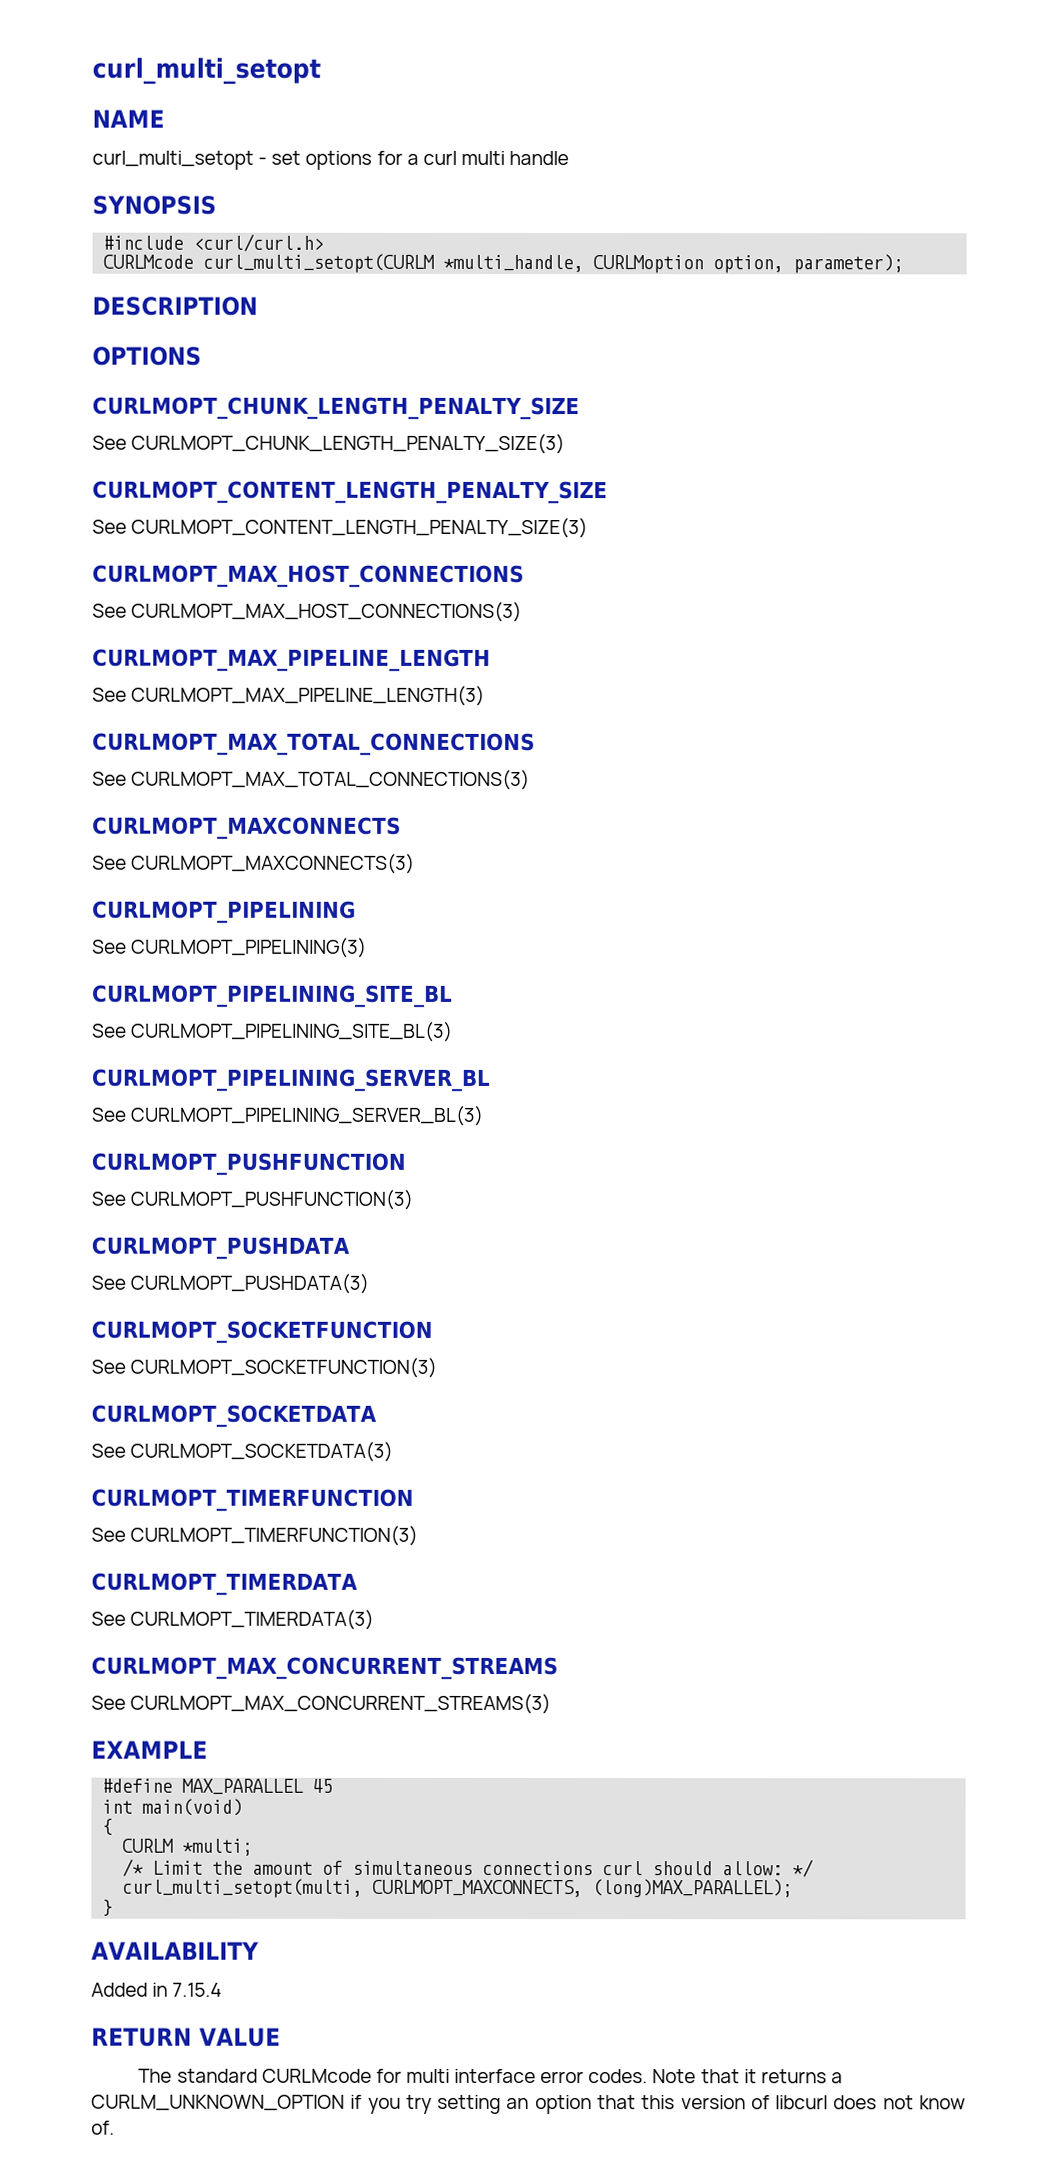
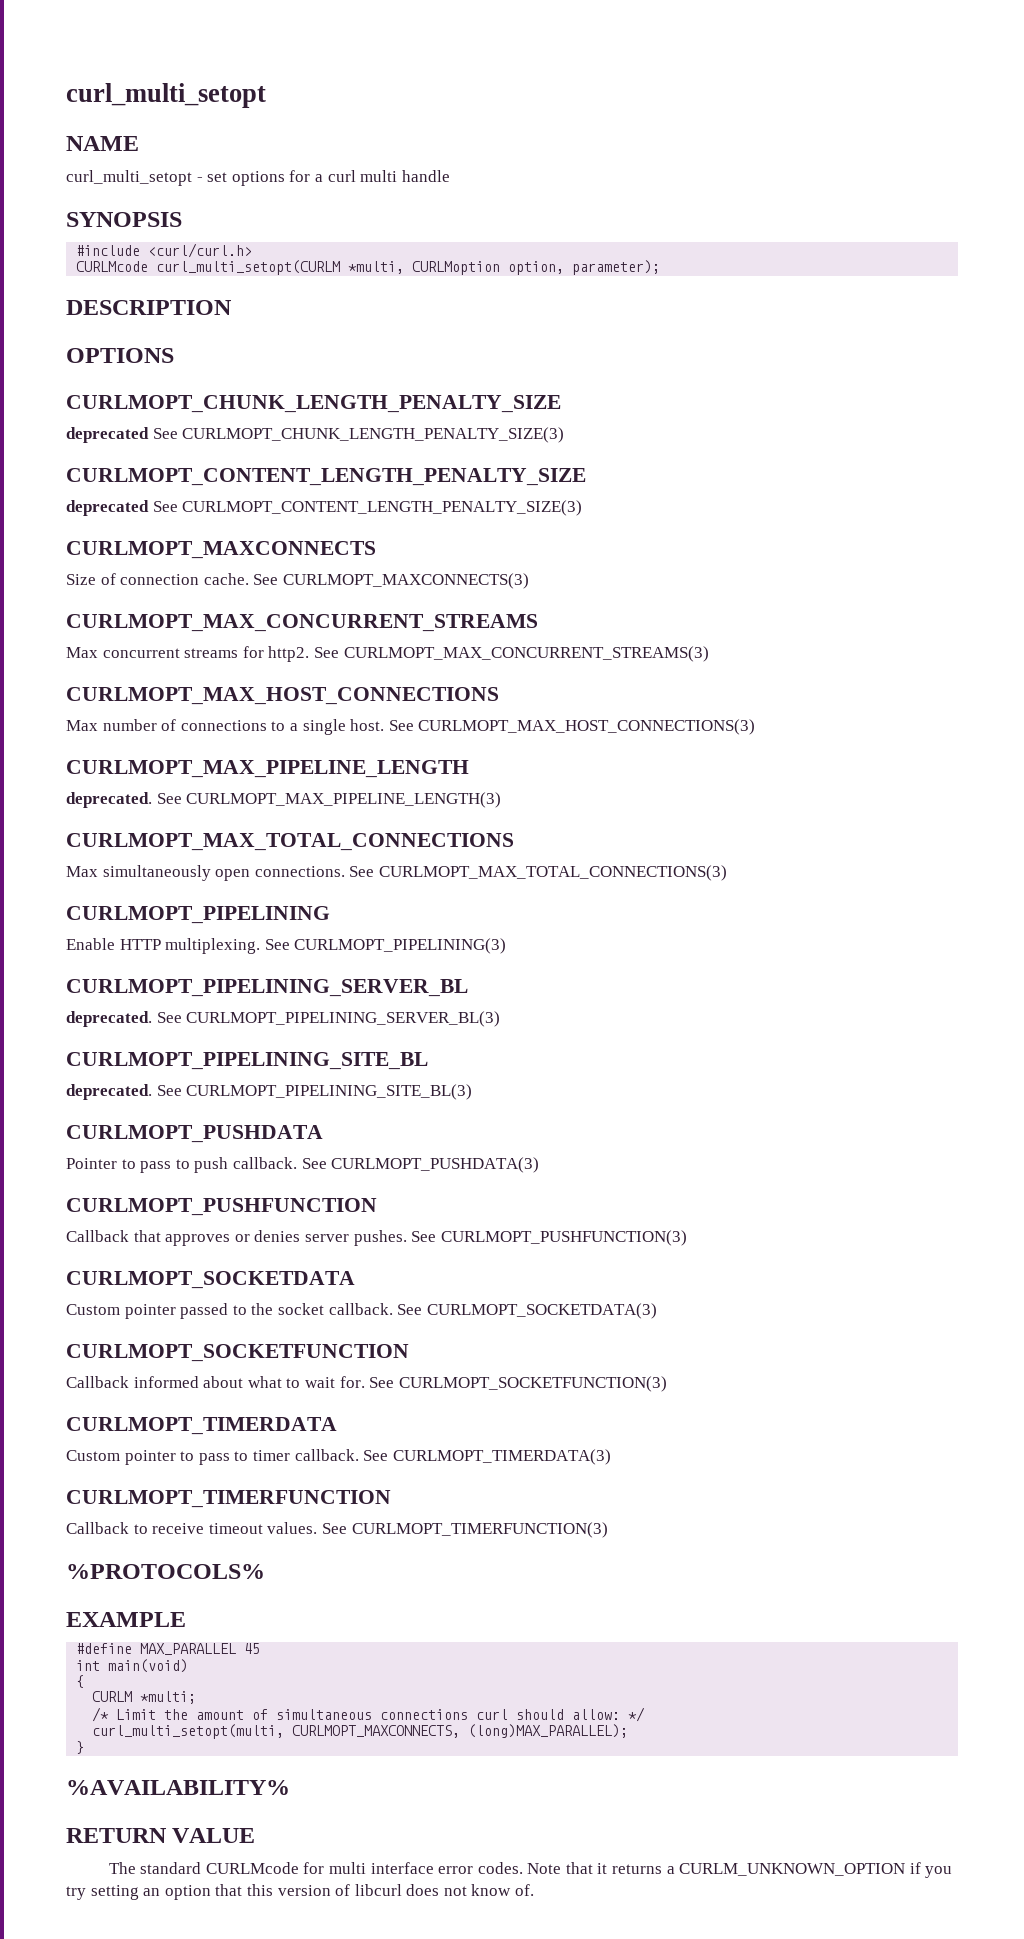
- CURLMcode curl_multi_setopt(CURLM *multi_handle, CURLMoption option, parameter);
+ CURLMcode curl_multi_setopt(CURLM *multi, CURLMoption option, parameter);
- See CURLMOPT_CHUNK_LENGTH_PENALTY_SIZE(3)
+ deprecated See CURLMOPT_CHUNK_LENGTH_PENALTY_SIZE(3)
- See CURLMOPT_CONTENT_LENGTH_PENALTY_SIZE(3)
+ deprecated See CURLMOPT_CONTENT_LENGTH_PENALTY_SIZE(3)
+ CURLMOPT_MAXCONNECTS
+ Size of connection cache. See CURLMOPT_MAXCONNECTS(3)
+ CURLMOPT_MAX_CONCURRENT_STREAMS
+ Max concurrent streams for http2. See CURLMOPT_MAX_CONCURRENT_STREAMS(3)
  CURLMOPT_MAX_HOST_CONNECTIONS
- See CURLMOPT_MAX_HOST_CONNECTIONS(3)
+ Max number of connections to a single host. See CURLMOPT_MAX_HOST_CONNECTIONS(3)
  CURLMOPT_MAX_PIPELINE_LENGTH
- See CURLMOPT_MAX_PIPELINE_LENGTH(3)
+ deprecated. See CURLMOPT_MAX_PIPELINE_LENGTH(3)
- See CURLMOPT_MAX_TOTAL_CONNECTIONS(3)
- CURLMOPT_MAXCONNECTS
- See CURLMOPT_MAXCONNECTS(3)
+ Max simultaneously open connections. See CURLMOPT_MAX_TOTAL_CONNECTIONS(3)
  CURLMOPT_PIPELINING
- See CURLMOPT_PIPELINING(3)
+ Enable HTTP multiplexing. See CURLMOPT_PIPELINING(3)
+ CURLMOPT_PIPELINING_SERVER_BL
+ deprecated. See CURLMOPT_PIPELINING_SERVER_BL(3)
  CURLMOPT_PIPELINING_SITE_BL
- See CURLMOPT_PIPELINING_SITE_BL(3)
+ deprecated. See CURLMOPT_PIPELINING_SITE_BL(3)
- CURLMOPT_PIPELINING_SERVER_BL
- See CURLMOPT_PIPELINING_SERVER_BL(3)
+ CURLMOPT_PUSHDATA
+ Pointer to pass to push callback. See CURLMOPT_PUSHDATA(3)
  CURLMOPT_PUSHFUNCTION
- See CURLMOPT_PUSHFUNCTION(3)
- CURLMOPT_PUSHDATA
- See CURLMOPT_PUSHDATA(3)
+ Callback that approves or denies server pushes. See CURLMOPT_PUSHFUNCTION(3)
+ CURLMOPT_SOCKETDATA
+ Custom pointer passed to the socket callback. See CURLMOPT_SOCKETDATA(3)
  CURLMOPT_SOCKETFUNCTION
- See CURLMOPT_SOCKETFUNCTION(3)
- CURLMOPT_SOCKETDATA
- See CURLMOPT_SOCKETDATA(3)
+ Callback informed about what to wait for. See CURLMOPT_SOCKETFUNCTION(3)
+ CURLMOPT_TIMERDATA
+ Custom pointer to pass to timer callback. See CURLMOPT_TIMERDATA(3)
  CURLMOPT_TIMERFUNCTION
- See CURLMOPT_TIMERFUNCTION(3)
- CURLMOPT_TIMERDATA
- See CURLMOPT_TIMERDATA(3)
- CURLMOPT_MAX_CONCURRENT_STREAMS
- See CURLMOPT_MAX_CONCURRENT_STREAMS(3)
+ Callback to receive timeout values. See CURLMOPT_TIMERFUNCTION(3)
+ %PROTOCOLS%
- AVAILABILITY
- Added in 7.15.4
+ %AVAILABILITY%

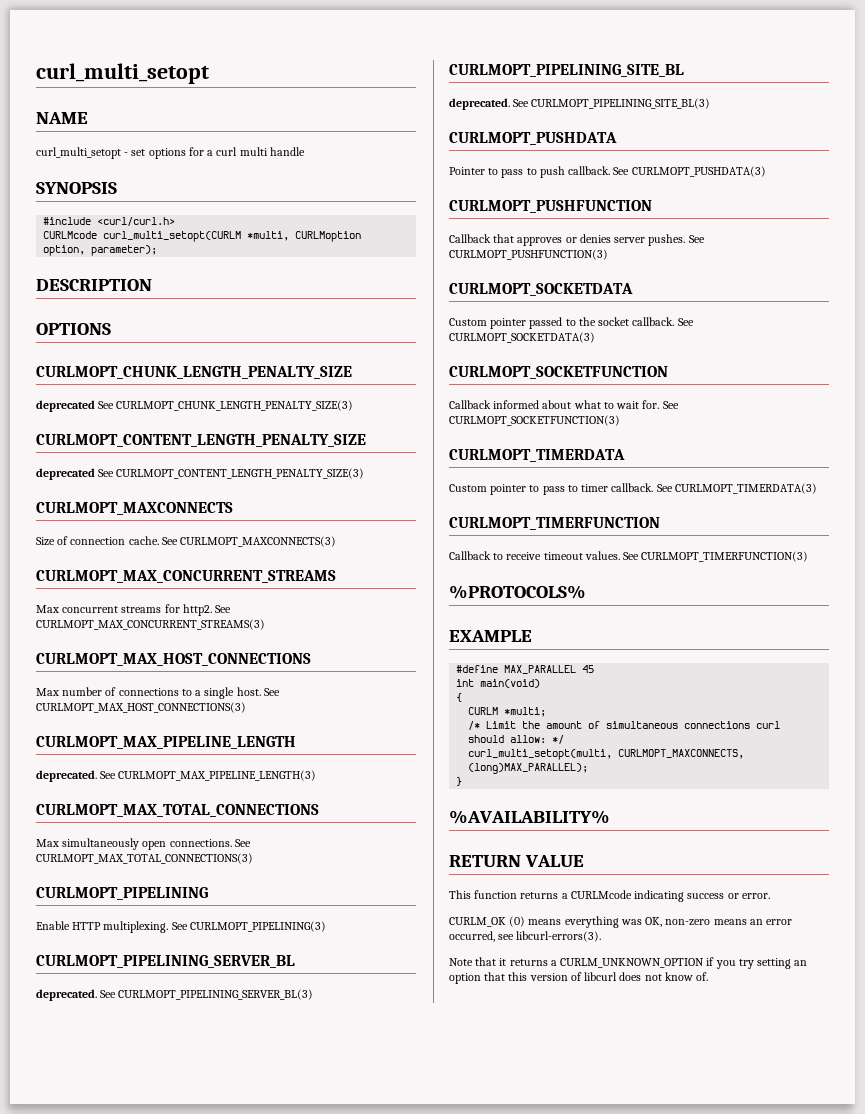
- The standard CURLMcode for multi interface error codes. Note that it returns a CURLM_UNKNOWN_OPTION if you try setting an option that this version of libcurl does not know of.
+ This function returns a CURLMcode indicating success or error.
+ CURLM_OK (0) means everything was OK, non-zero means an error occurred, see libcurl-errors(3).
+ Note that it returns a CURLM_UNKNOWN_OPTION if you try setting an option that this version of libcurl does not know of.

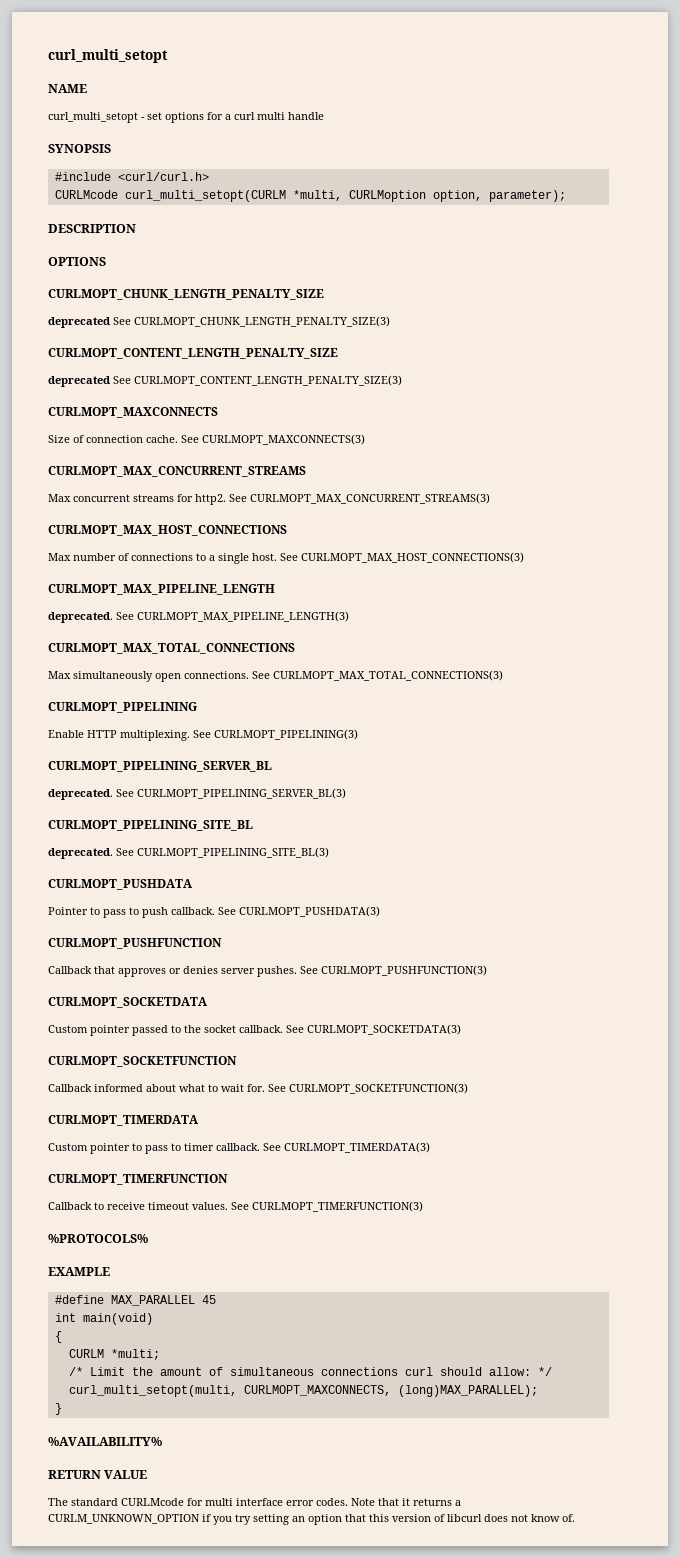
- This function returns a CURLMcode indicating success or error.
- CURLM_OK (0) means everything was OK, non-zero means an error occurred, see libcurl-errors(3).
- Note that it returns a CURLM_UNKNOWN_OPTION if you try setting an option that this version of libcurl does not know of.
+ The standard CURLMcode for multi interface error codes. Note that it returns a CURLM_UNKNOWN_OPTION if you try setting an option that this version of libcurl does not know of.

